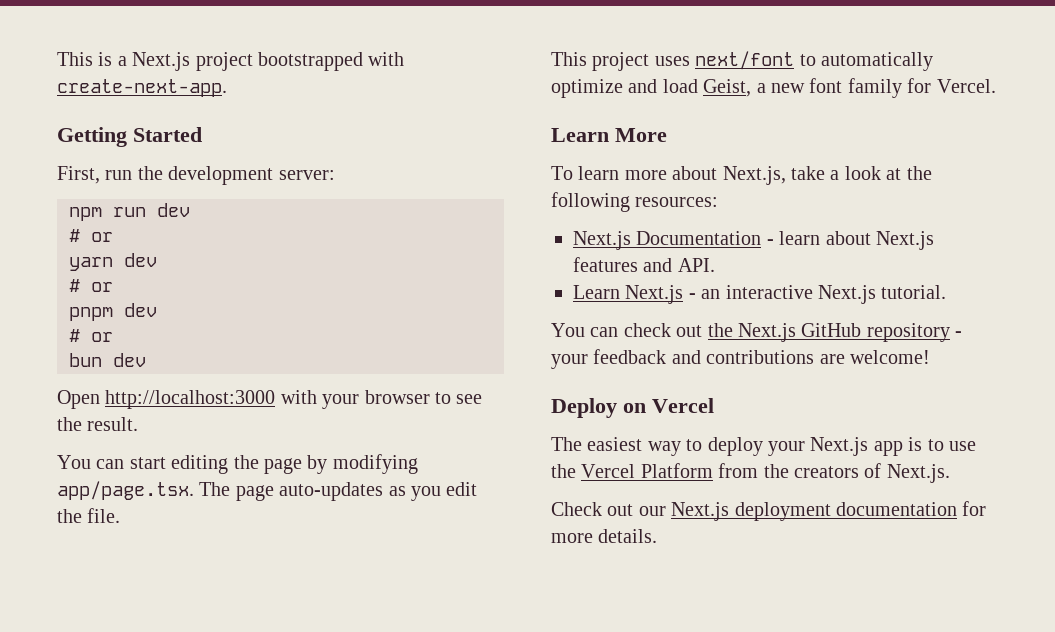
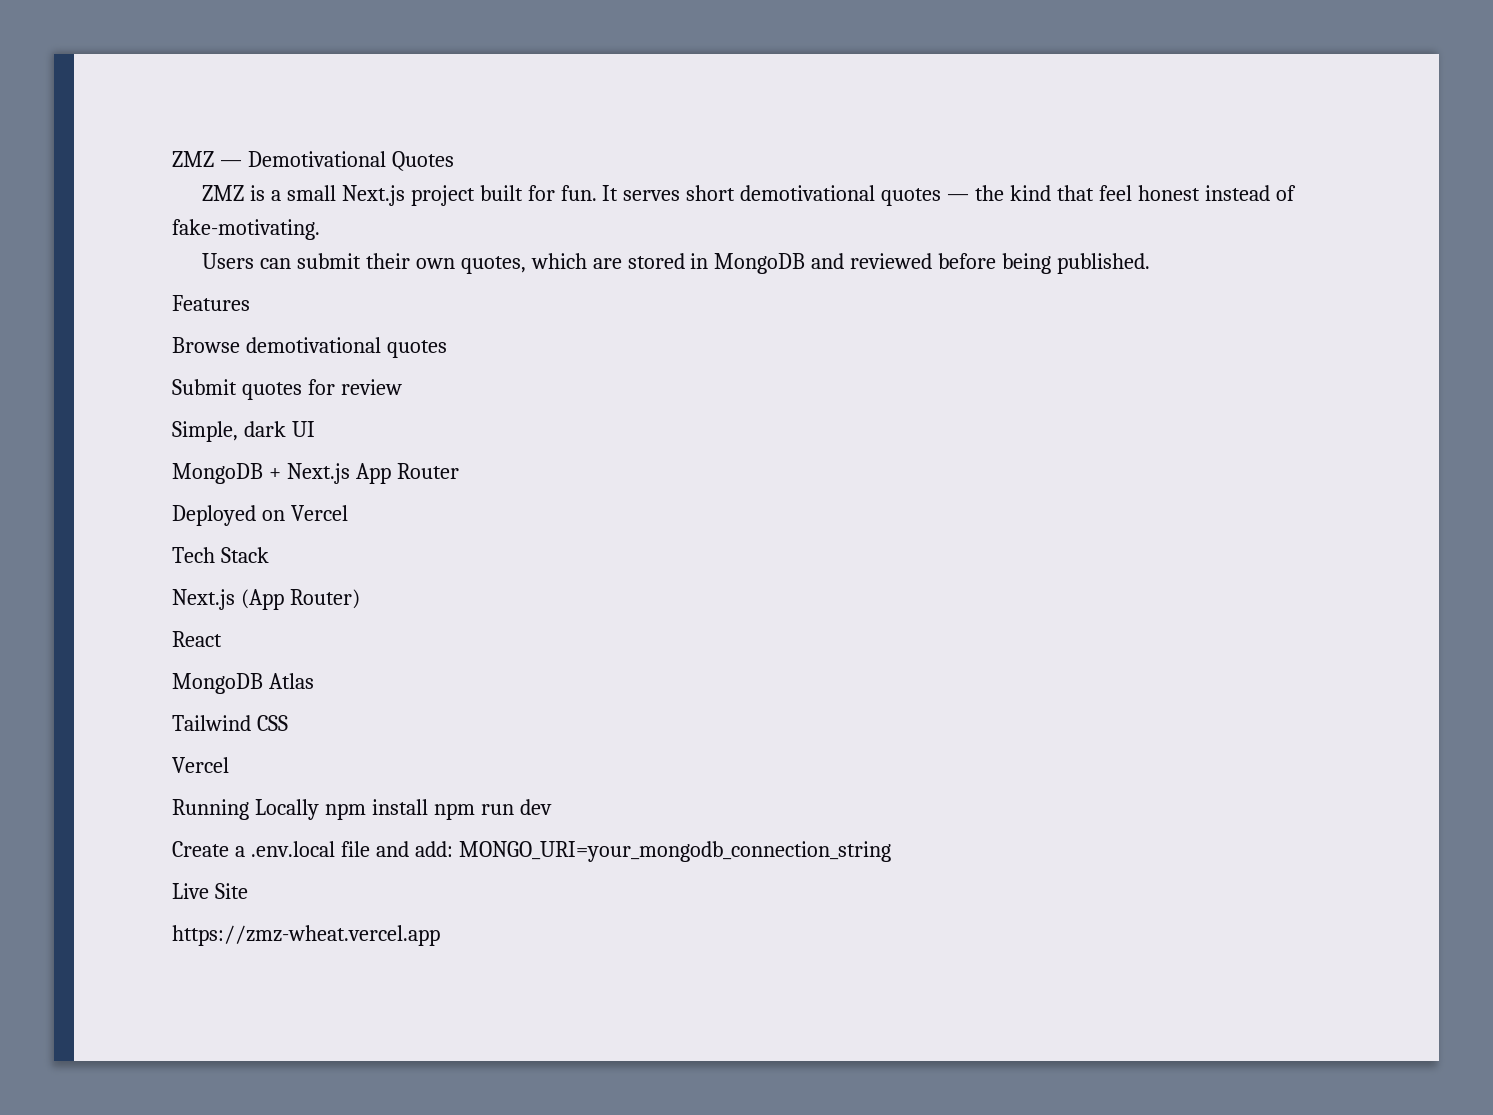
- This is a Next.js project bootstrapped with create-next-app.
- Getting Started
- First, run the development server:
- npm run dev
- # or
- yarn dev
- # or
- pnpm dev
- # or
- bun dev
- Open http://localhost:3000 with your browser to see the result.
- You can start editing the page by modifying app/page.tsx. The page auto-updates as you edit the file.
- This project uses next/font to automatically optimize and load Geist, a new font family for Vercel.
- Learn More
- To learn more about Next.js, take a look at the following resources:
- Next.js Documentation - learn about Next.js features and API.
- Learn Next.js - an interactive Next.js tutorial.
- You can check out the Next.js GitHub repository - your feedback and contributions are welcome!
- Deploy on Vercel
- The easiest way to deploy your Next.js app is to use the Vercel Platform from the creators of Next.js.
- Check out our Next.js deployment documentation for more details.
+ ZMZ — Demotivational Quotes
+ ZMZ is a small Next.js project built for fun. It serves short demotivational quotes — the kind that feel honest instead of fake-motivating.
+ Users can submit their own quotes, which are stored in MongoDB and reviewed before being published.
+ Features
+ Browse demotivational quotes
+ Submit quotes for review
+ Simple, dark UI
+ MongoDB + Next.js App Router
+ Deployed on Vercel
+ Tech Stack
+ Next.js (App Router)
+ React
+ MongoDB Atlas
+ Tailwind CSS
+ Vercel
+ Running Locally npm install npm run dev
+ Create a .env.local file and add: MONGO_URI=your_mongodb_connection_string
+ Live Site
+ https://zmz-wheat.vercel.app

